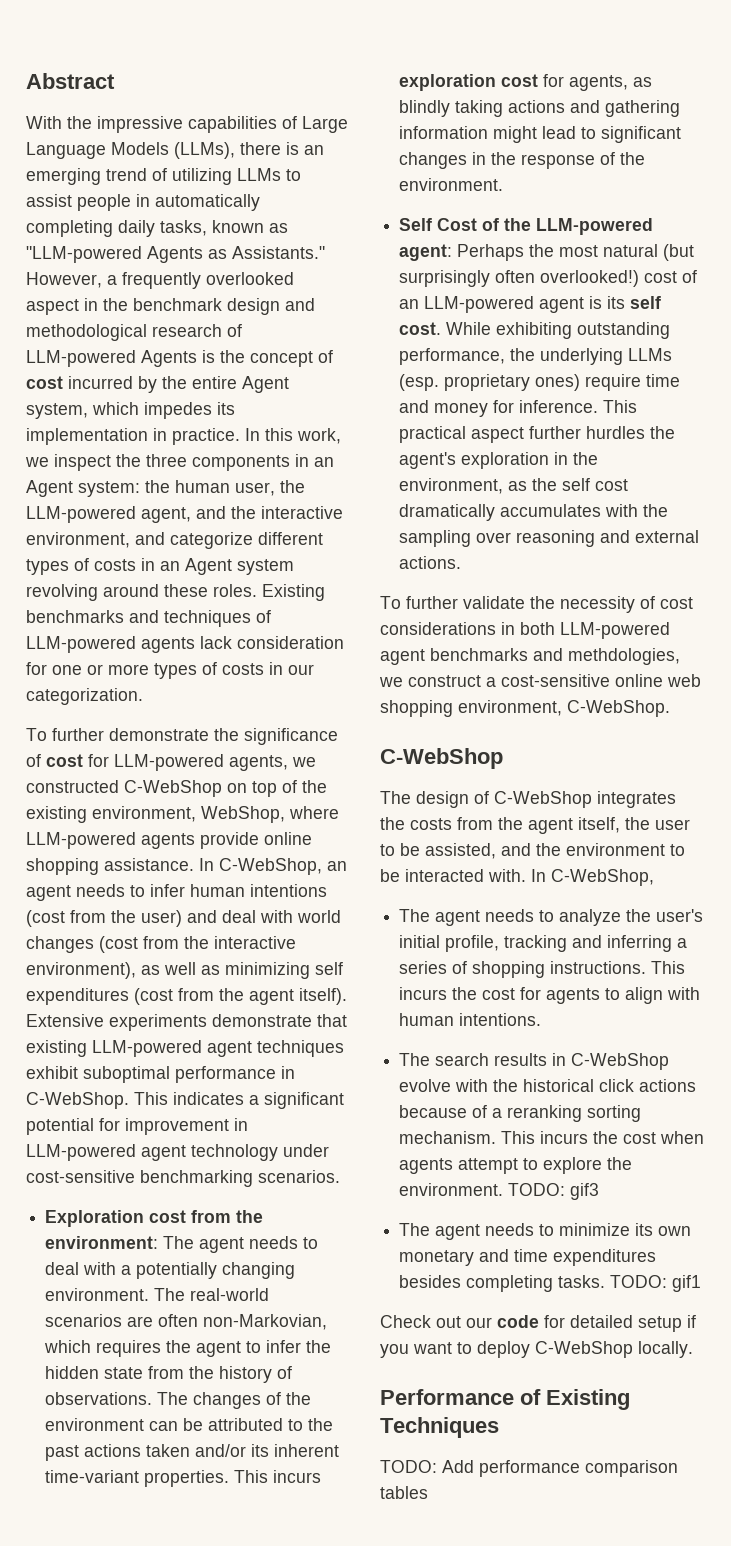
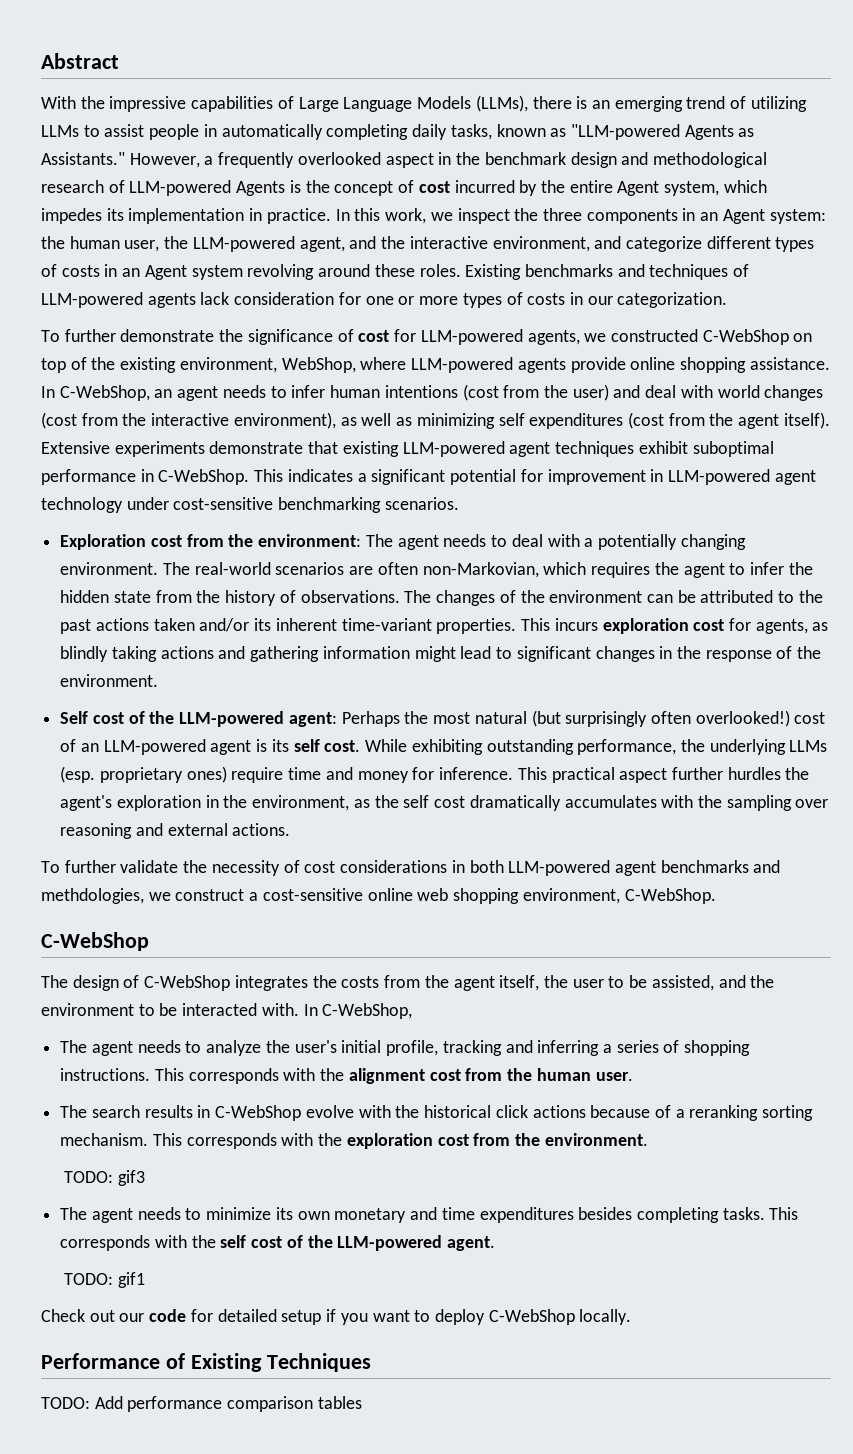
- Self Cost of the LLM-powered agent: Perhaps the most natural (but surprisingly often overlooked!) cost of an LLM-powered agent is its self cost.
+ Self cost of the LLM-powered agent: Perhaps the most natural (but surprisingly often overlooked!) cost of an LLM-powered agent is its self cost.
- This incurs the cost for agents to align with human intentions.
+ This corresponds with the alignment cost from the human user.
- This incurs the cost when agents attempt to explore the environment. TODO: gif3
+ This corresponds with the exploration cost from the environment.
+ TODO: gif3
- The agent needs to minimize its own monetary and time expenditures besides completing tasks. TODO: gif1
+ The agent needs to minimize its own monetary and time expenditures besides completing tasks. This corresponds with the self cost of the LLM-powered agent.
+ TODO: gif1

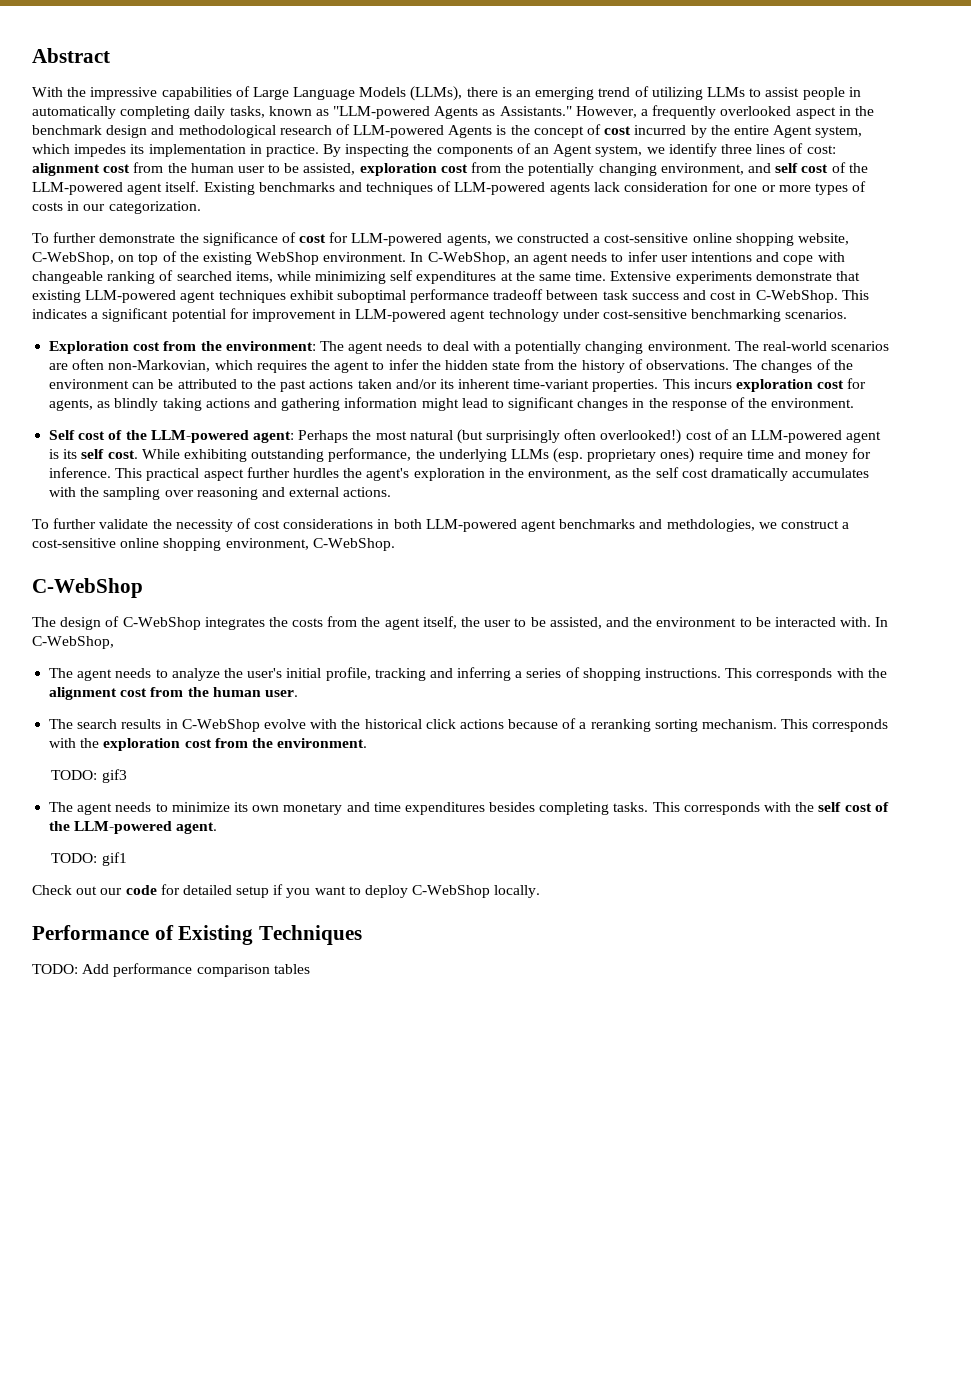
- In this work, we inspect the three components in an Agent system: the human user, the LLM-powered agent, and the interactive environment, and categorize different types of costs in an Agent system revolving around these roles.
+ By inspecting the components of an Agent system, we identify three lines of cost: alignment cost from the human user to be assisted, exploration cost from the potentially changing environment, and self cost of the LLM-powered agent itself.
- To further demonstrate the significance of cost for LLM-powered agents, we constructed C-WebShop on top of the existing environment, WebShop, where LLM-powered agents provide online shopping assistance.
+ To further demonstrate the significance of cost for LLM-powered agents, we constructed a cost-sensitive online shopping website, C-WebShop, on top of the existing WebShop environment.
- In C-WebShop, an agent needs to infer human intentions (cost from the user) and deal with world changes (cost from the interactive environment), as well as minimizing self expenditures (cost from the agent itself).
+ In C-WebShop, an agent needs to infer user intentions and cope with changeable ranking of searched items, while minimizing self expenditures at the same time.
- Extensive experiments demonstrate that existing LLM-powered agent techniques exhibit suboptimal performance in C-WebShop.
+ Extensive experiments demonstrate that existing LLM-powered agent techniques exhibit suboptimal performance tradeoff between task success and cost in C-WebShop.
- To further validate the necessity of cost considerations in both LLM-powered agent benchmarks and methdologies, we construct a cost-sensitive online web shopping environment, C-WebShop.
+ To further validate the necessity of cost considerations in both LLM-powered agent benchmarks and methdologies, we construct a cost-sensitive online shopping environment, C-WebShop.

